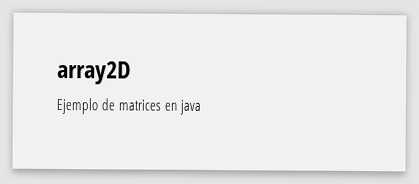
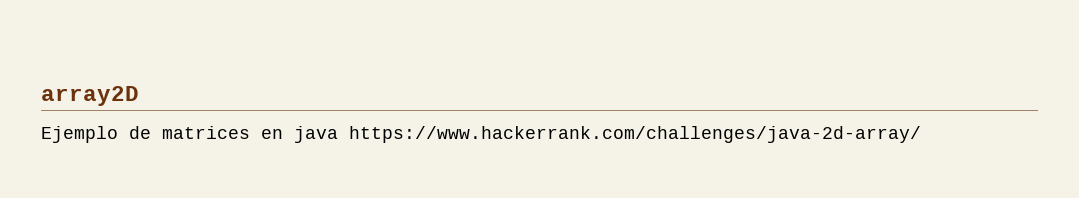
- Ejemplo de matrices en java
+ Ejemplo de matrices en java https://www.hackerrank.com/challenges/java-2d-array/

